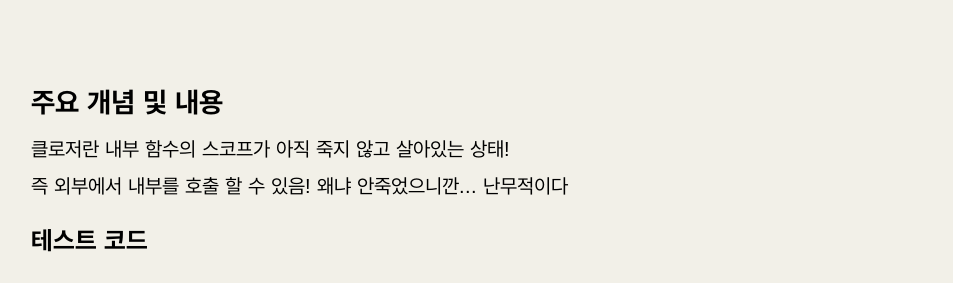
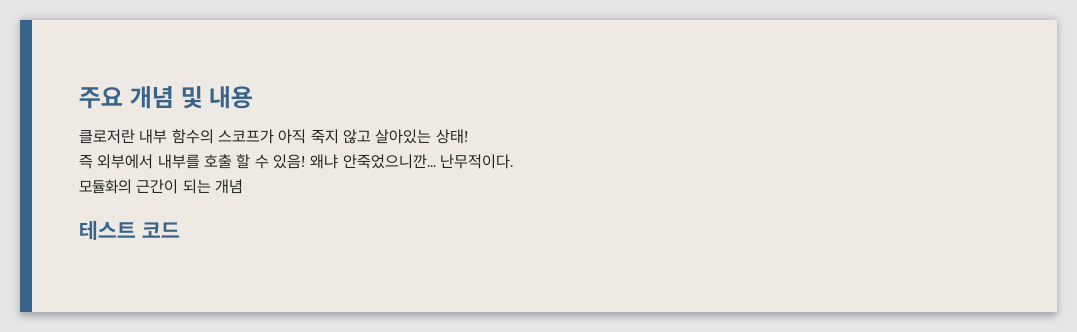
- 난무적이다
+ 난무적이다.
+ 모듈화의 근간이 되는 개념

